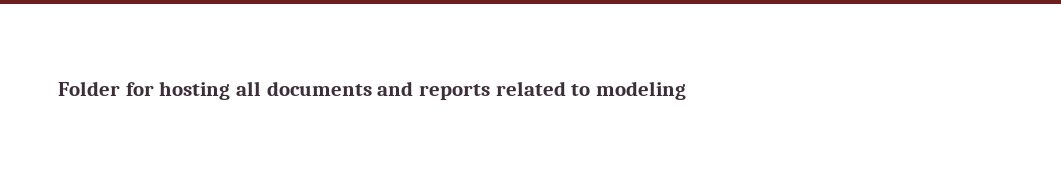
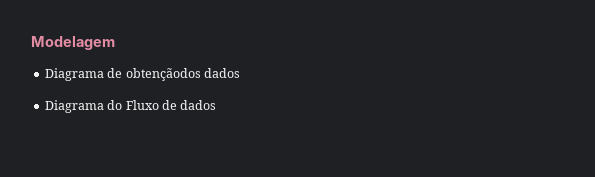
- Folder for hosting all documents and reports related to modeling
+ Modelagem
+ Diagrama de obtençãodos dados
+ Diagrama do Fluxo de dados

